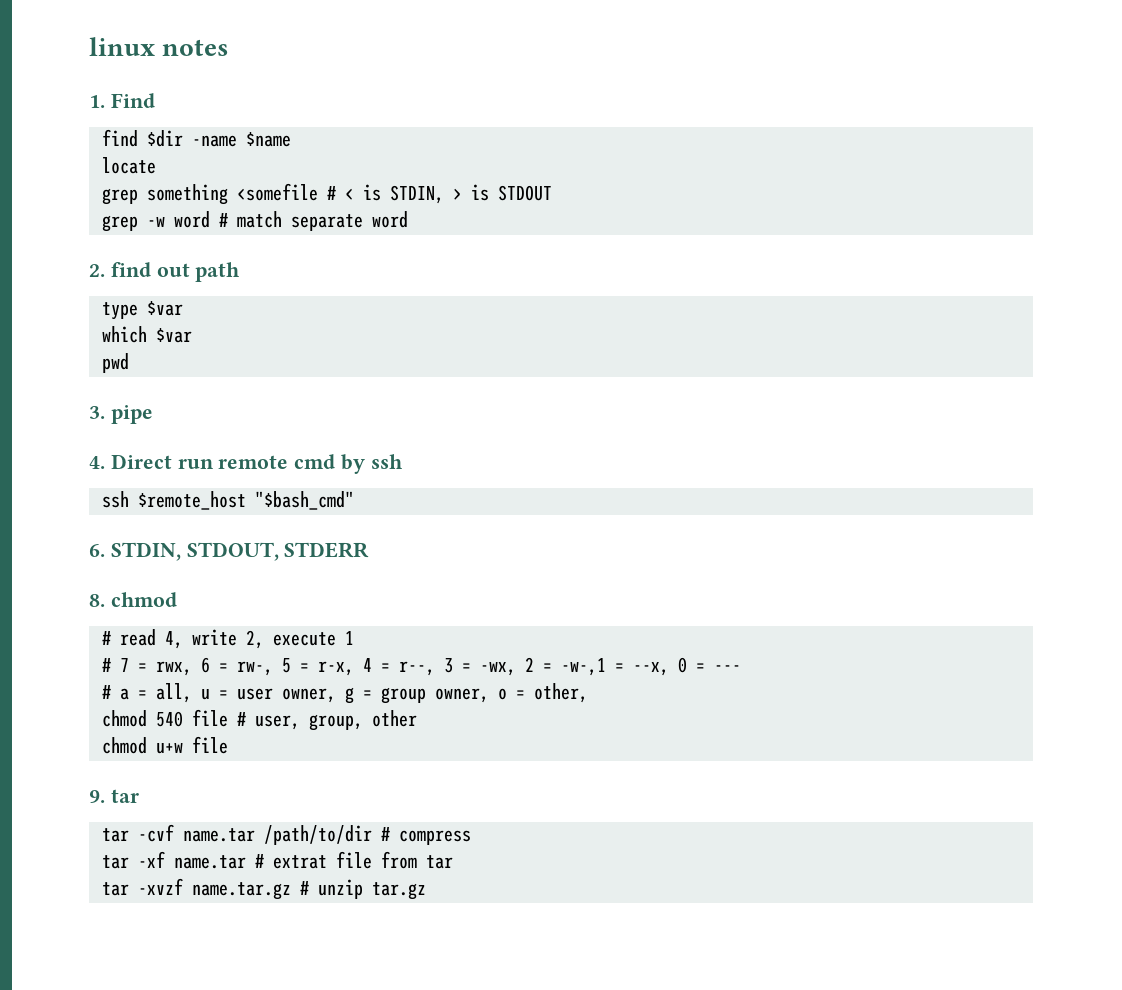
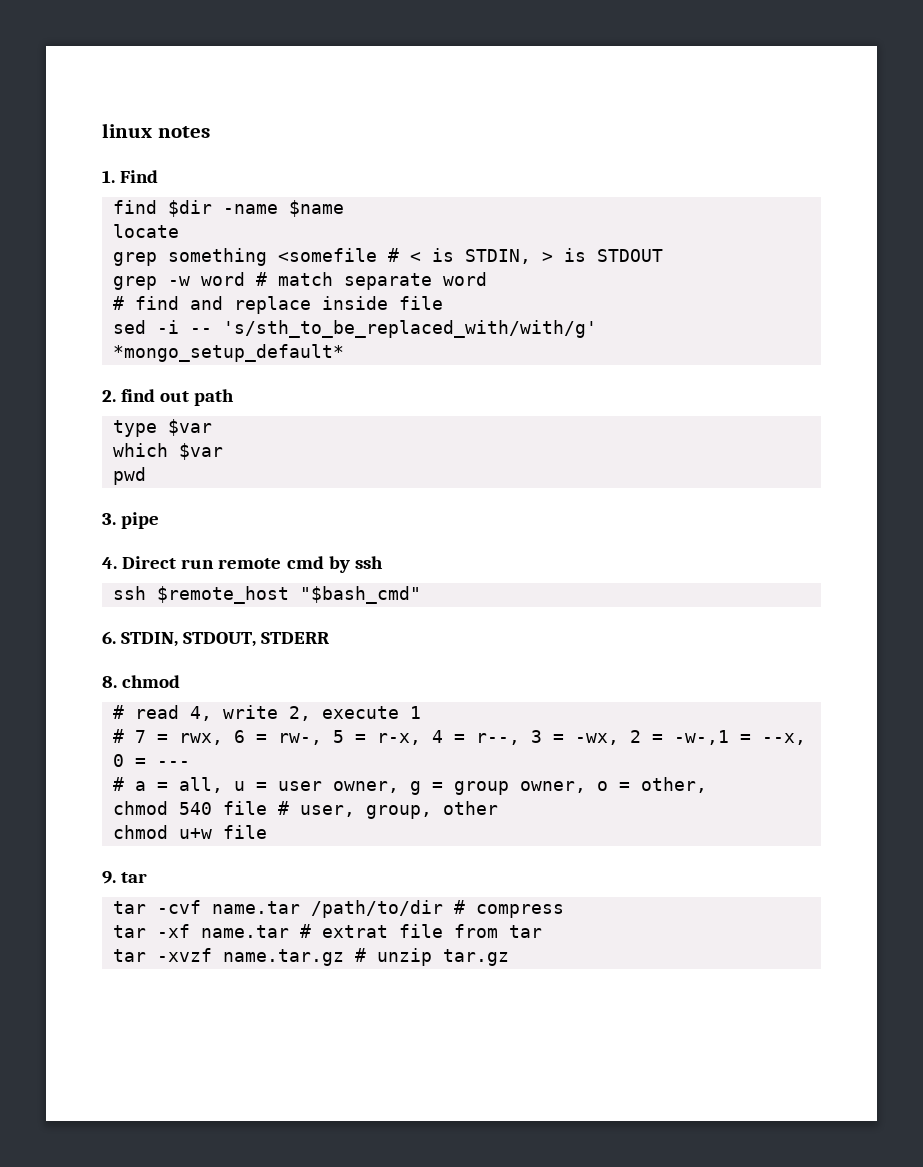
+ # find and replace inside file
+ sed -i -- 's/sth_to_be_replaced_with/with/g' *mongo_setup_default*

